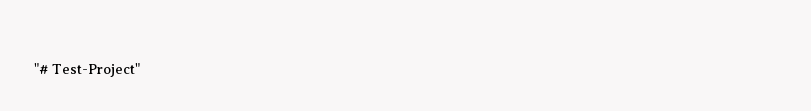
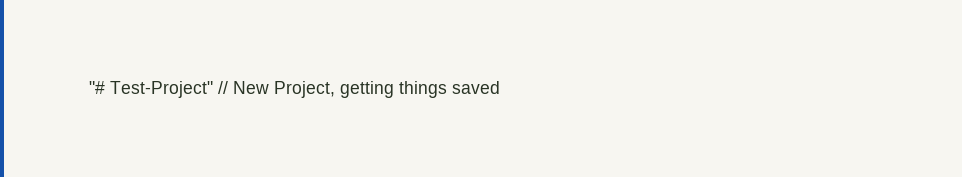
- "# Test-Project"
+ "# Test-Project" // New Project, getting things saved

